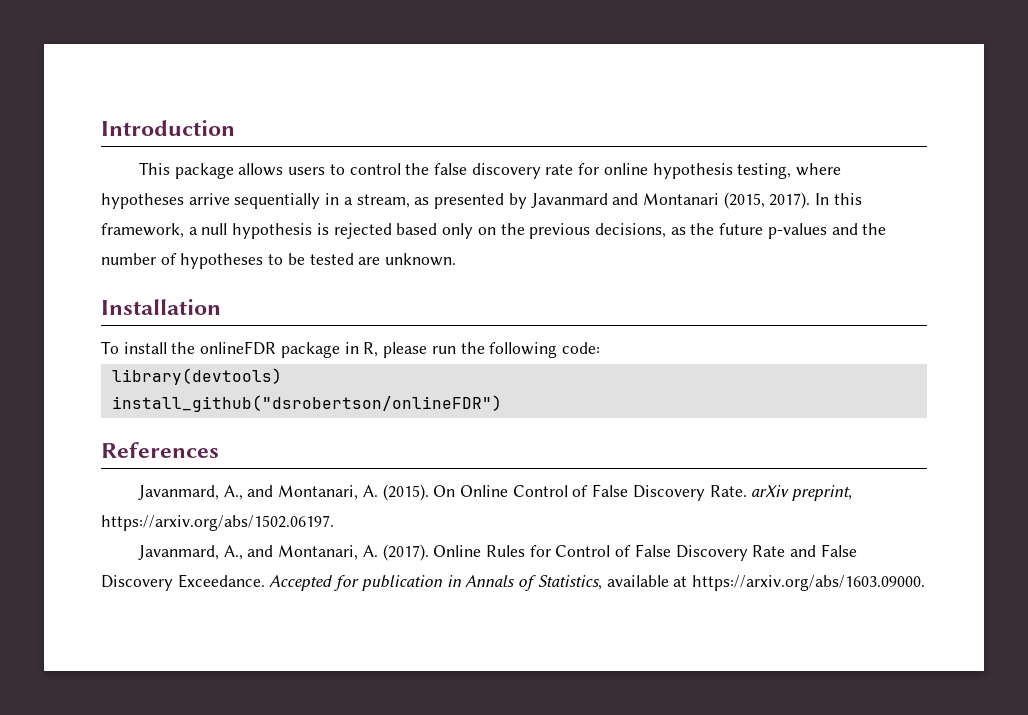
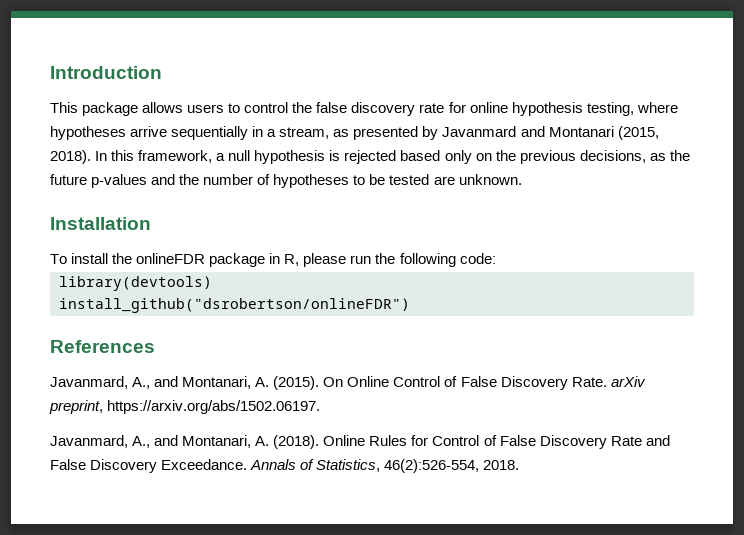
- This package allows users to control the false discovery rate for online hypothesis testing, where hypotheses arrive sequentially in a stream, as presented by Javanmard and Montanari (2015, 2017).
+ This package allows users to control the false discovery rate for online hypothesis testing, where hypotheses arrive sequentially in a stream, as presented by Javanmard and Montanari (2015, 2018).
- Javanmard, A., and Montanari, A. (2017).
+ Javanmard, A., and Montanari, A. (2018).
- Accepted for publication in Annals of Statistics, available at https://arxiv.org/abs/1603.09000.
+ Annals of Statistics, 46(2):526-554, 2018.

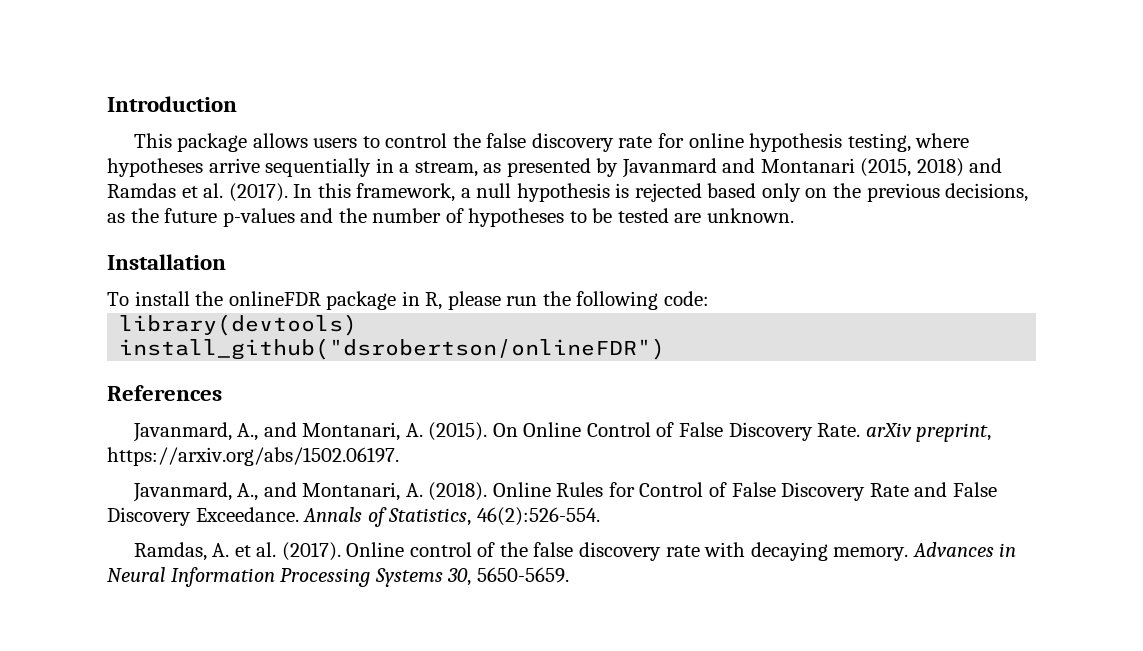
- This package allows users to control the false discovery rate for online hypothesis testing, where hypotheses arrive sequentially in a stream, as presented by Javanmard and Montanari (2015, 2018).
+ This package allows users to control the false discovery rate for online hypothesis testing, where hypotheses arrive sequentially in a stream, as presented by Javanmard and Montanari (2015, 2018) and Ramdas et al. (2017).
- Annals of Statistics, 46(2):526-554, 2018.
+ Annals of Statistics, 46(2):526-554.
+ Ramdas, A. et al. (2017). Online control of the false discovery rate with decaying memory. Advances in Neural Information Processing Systems 30, 5650-5659.

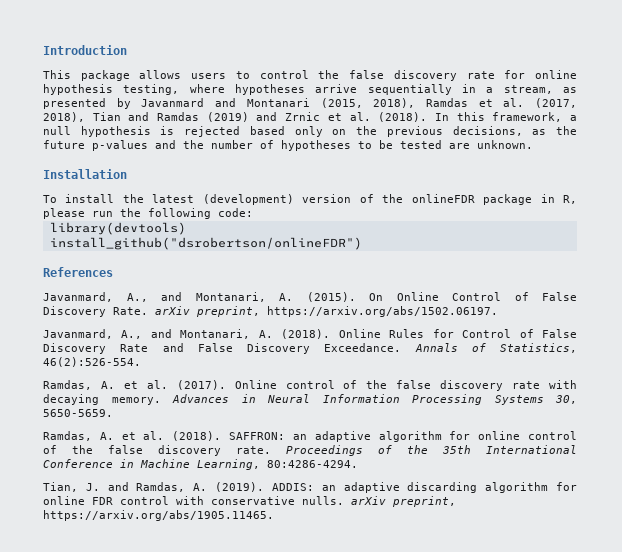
- This package allows users to control the false discovery rate for online hypothesis testing, where hypotheses arrive sequentially in a stream, as presented by Javanmard and Montanari (2015, 2018) and Ramdas et al. (2017).
+ This package allows users to control the false discovery rate for online hypothesis testing, where hypotheses arrive sequentially in a stream, as presented by Javanmard and Montanari (2015, 2018), Ramdas et al. (2017, 2018), Tian and Ramdas (2019) and Zrnic et al. (2018).
- To install the onlineFDR package in R, please run the following code:
+ To install the latest (development) version of the onlineFDR package in R, please run the following code:
+ Ramdas, A. et al. (2018). SAFFRON: an adaptive algorithm for online control of the false discovery rate. Proceedings of the 35th International Conference in Machine Learning, 80:4286-4294.
+ Tian, J. and Ramdas, A. (2019). ADDIS: an adaptive discarding algorithm for online FDR control with conservative nulls. arXiv preprint, https://arxiv.org/abs/1905.11465.

